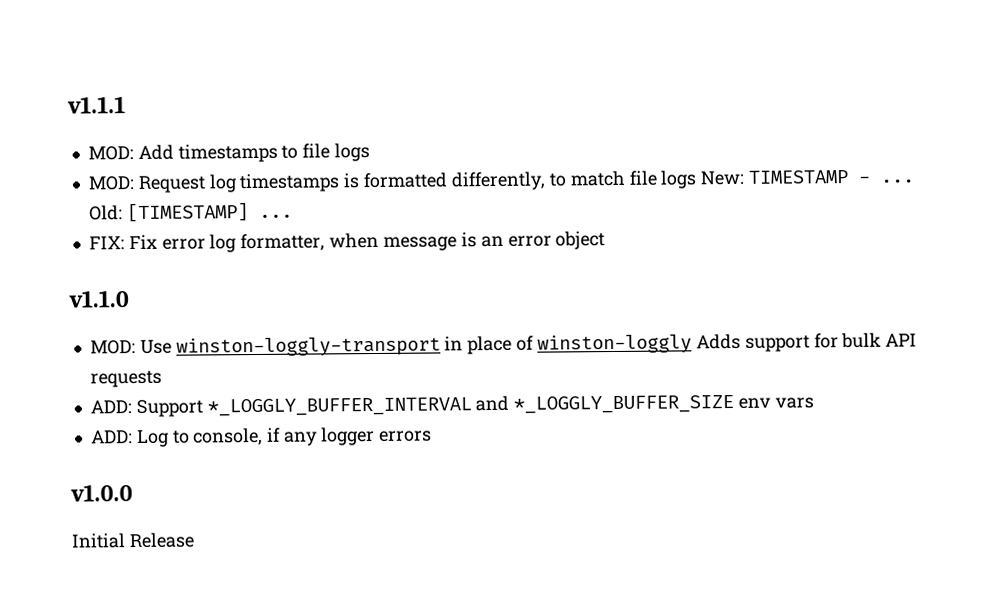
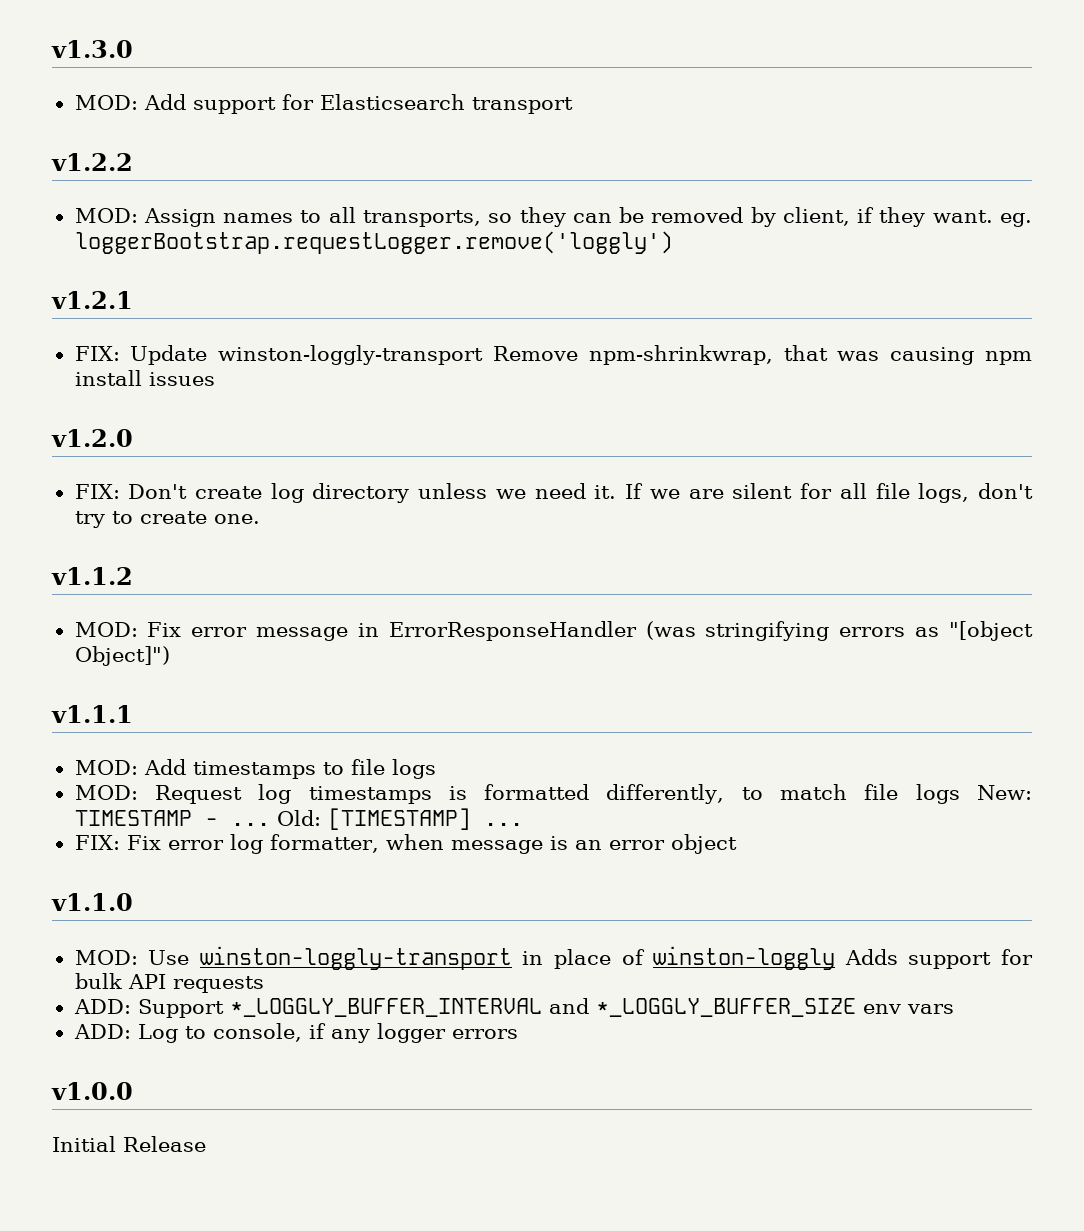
+ v1.3.0
+ MOD: Add support for Elasticsearch transport
+ v1.2.2
+ MOD: Assign names to all transports, so they can be removed by client, if they want. eg. loggerBootstrap.requestLogger.remove('loggly')
+ v1.2.1
+ FIX: Update winston-loggly-transport Remove npm-shrinkwrap, that was causing npm install issues
+ v1.2.0
+ FIX: Don't create log directory unless we need it. If we are silent for all file logs, don't try to create one.
+ v1.1.2
+ MOD: Fix error message in ErrorResponseHandler (was stringifying errors as "[object Object]")

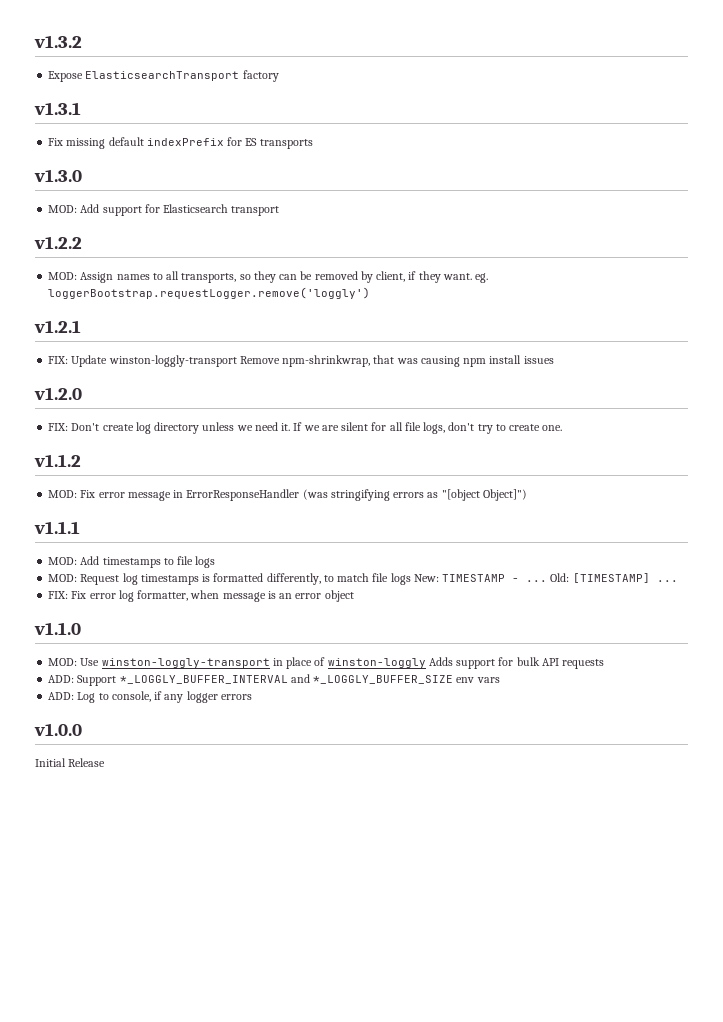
+ v1.3.2
+ Expose ElasticsearchTransport factory
+ v1.3.1
+ Fix missing default indexPrefix for ES transports

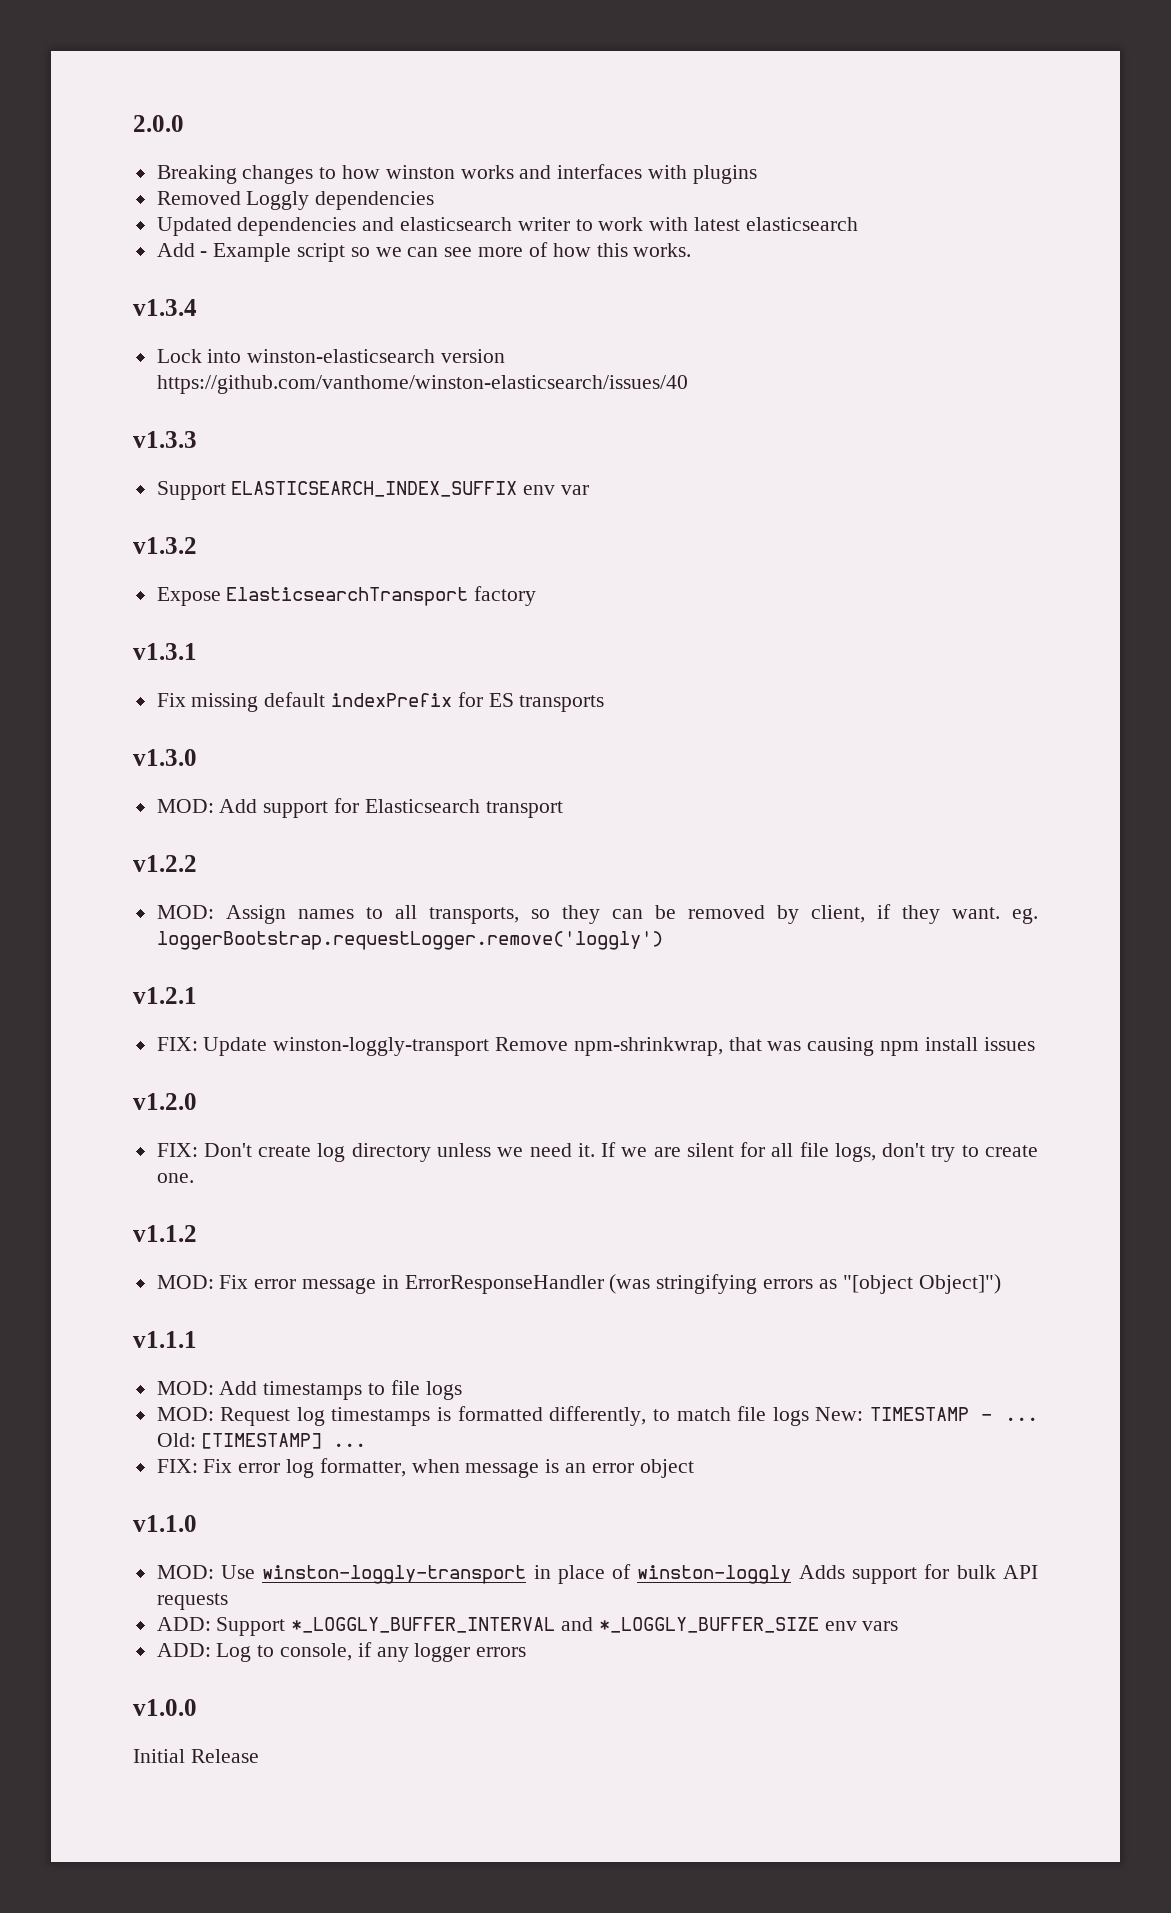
+ 2.0.0
+ Breaking changes to how winston works and interfaces with plugins
+ Removed Loggly dependencies
+ Updated dependencies and elasticsearch writer to work with latest elasticsearch
+ Add - Example script so we can see more of how this works.
+ v1.3.4
+ Lock into winston-elasticsearch version https://github.com/vanthome/winston-elasticsearch/issues/40
+ v1.3.3
+ Support ELASTICSEARCH_INDEX_SUFFIX env var

